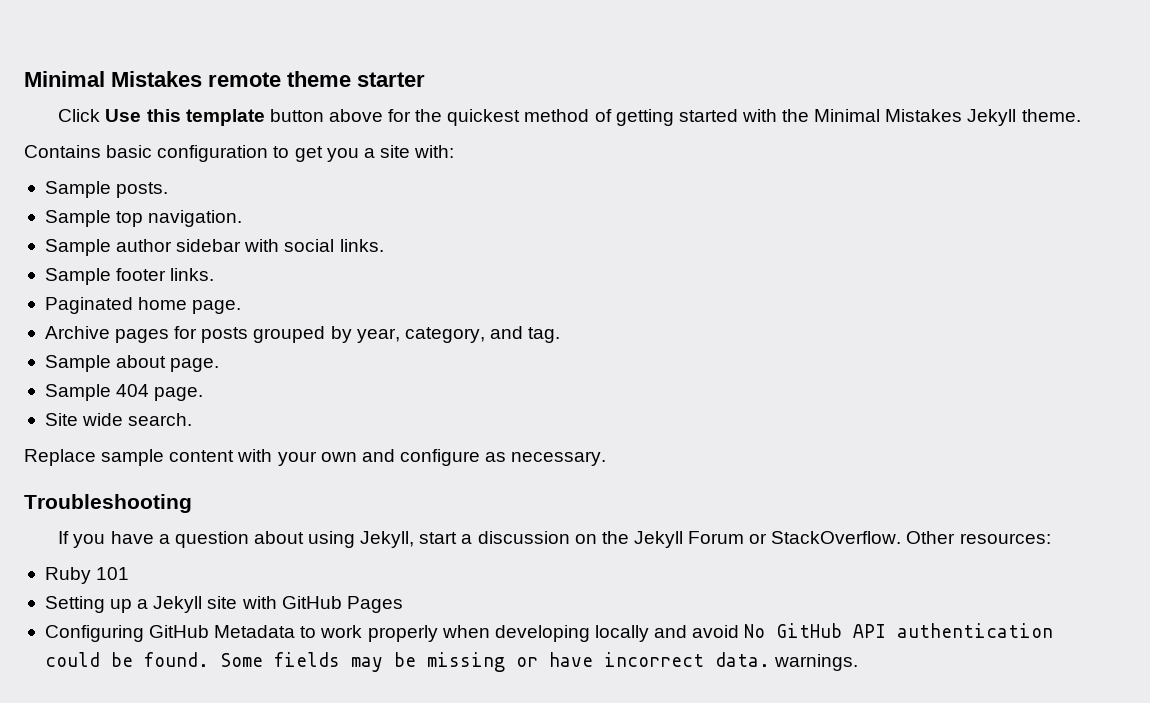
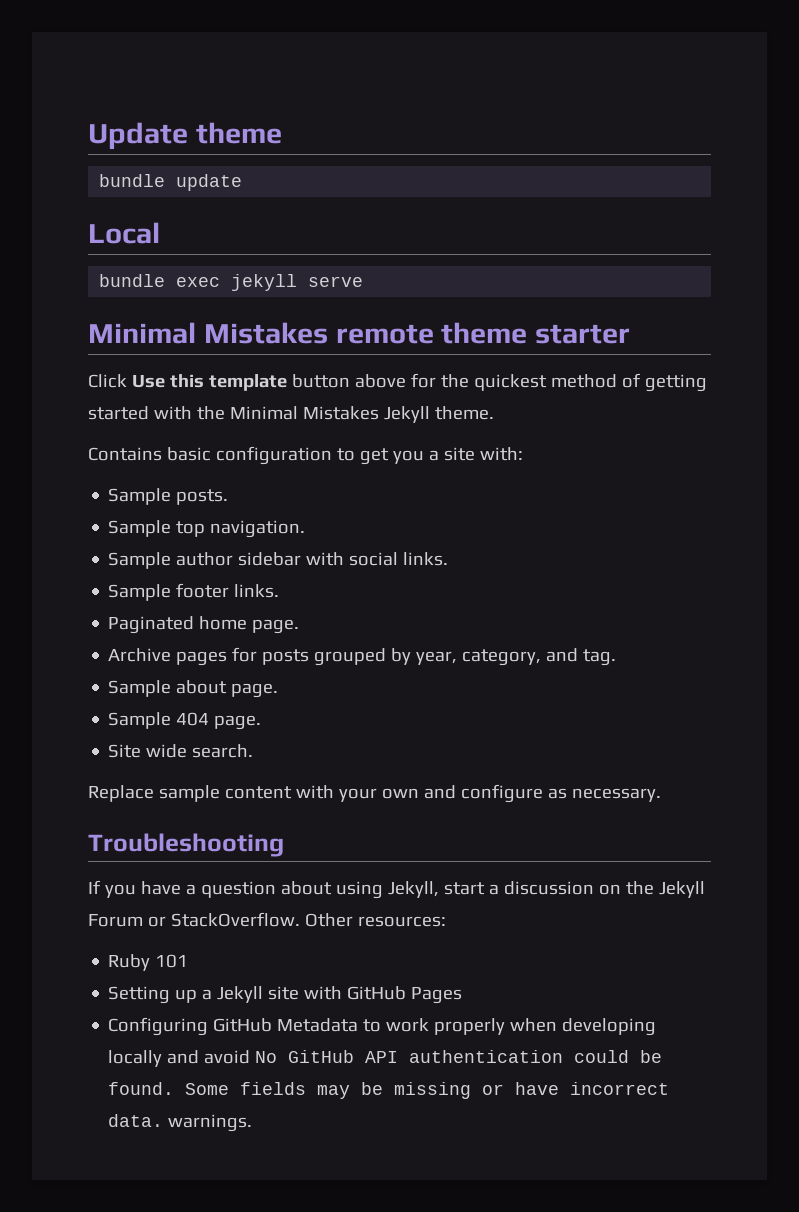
+ Update theme
+ bundle update
+ Local
+ bundle exec jekyll serve

